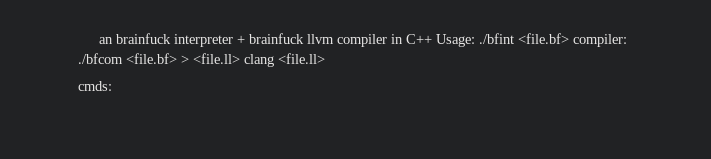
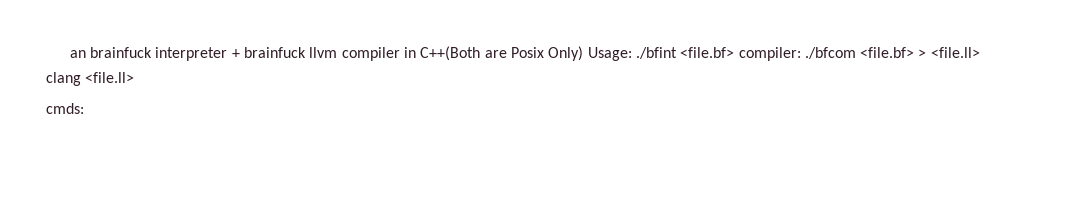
- an brainfuck interpreter + brainfuck llvm compiler in C++ Usage: ./bfint <file.bf> compiler: ./bfcom <file.bf> > <file.ll> clang <file.ll>
+ an brainfuck interpreter + brainfuck llvm compiler in C++(Both are Posix Only) Usage: ./bfint <file.bf> compiler: ./bfcom <file.bf> > <file.ll> clang <file.ll>

